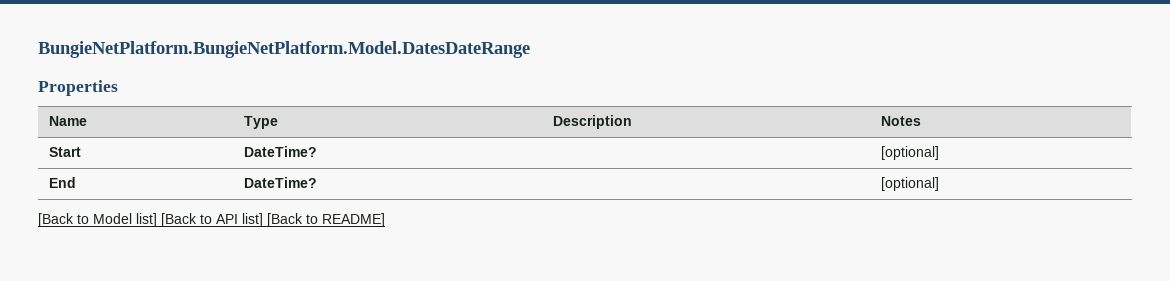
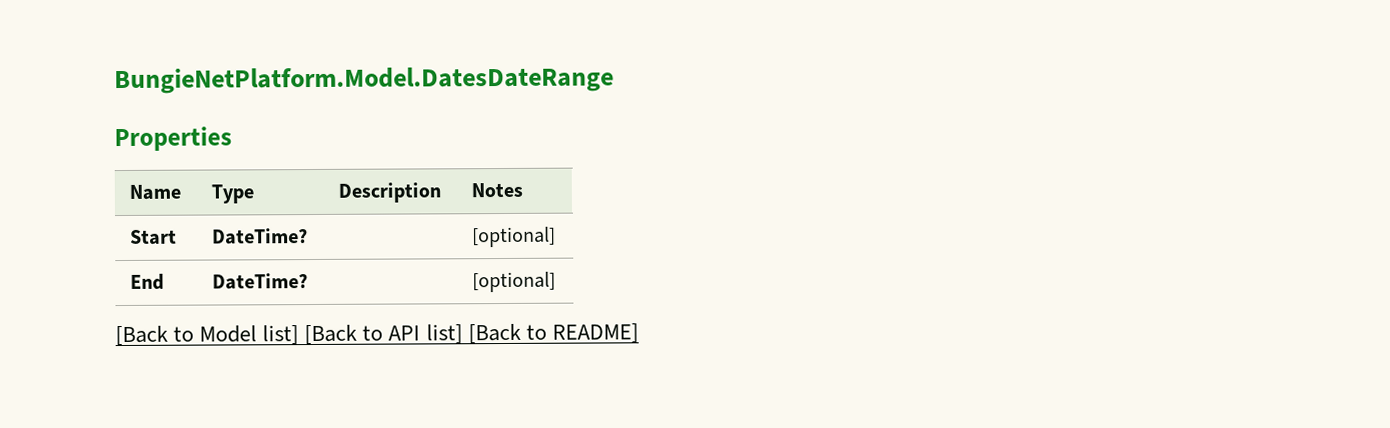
- BungieNetPlatform.BungieNetPlatform.Model.DatesDateRange
+ BungieNetPlatform.Model.DatesDateRange

